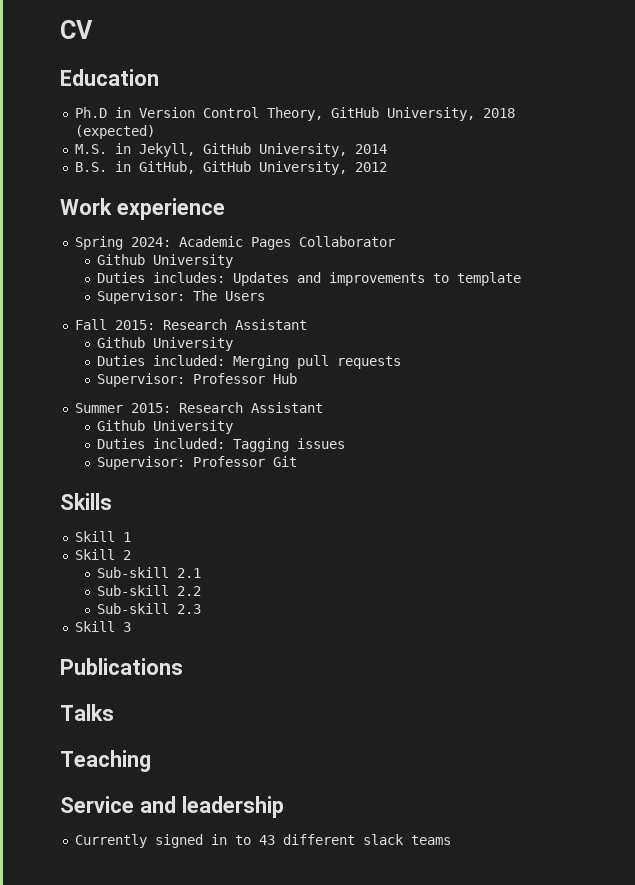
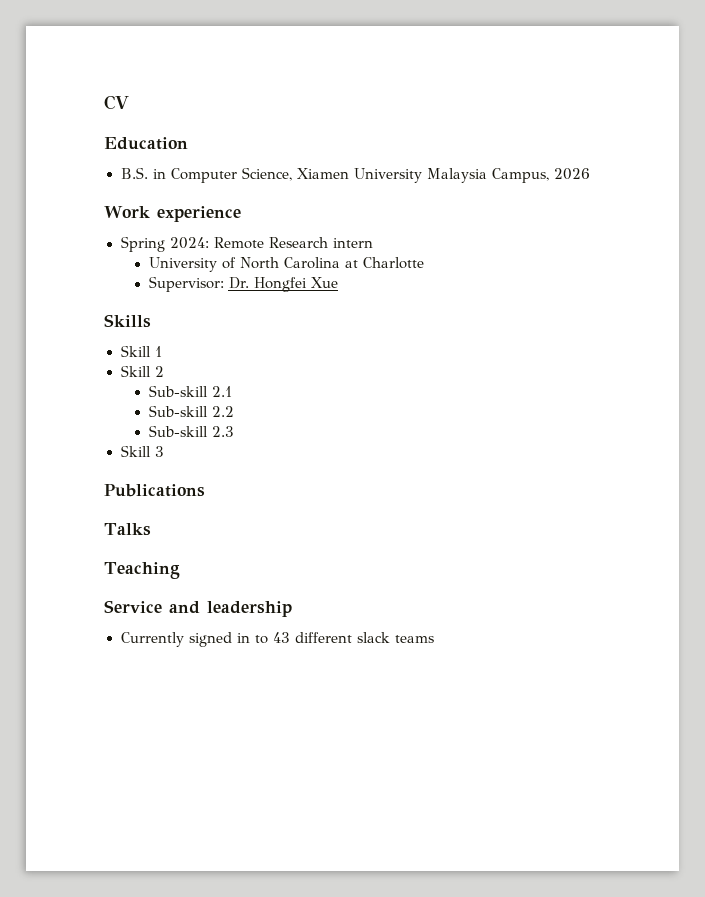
- Ph.D in Version Control Theory, GitHub University, 2018 (expected)
- M.S. in Jekyll, GitHub University, 2014
- B.S. in GitHub, GitHub University, 2012
+ B.S. in Computer Science, Xiamen University Malaysia Campus, 2026
  Work experience
- Spring 2024: Academic Pages Collaborator
- Github University
- Duties includes: Updates and improvements to template
- Supervisor: The Users
- Fall 2015: Research Assistant
- Github University
- Duties included: Merging pull requests
- Supervisor: Professor Hub
- Summer 2015: Research Assistant
- Github University
- Duties included: Tagging issues
- Supervisor: Professor Git
+ Spring 2024: Remote Research intern
+ University of North Carolina at Charlotte
+ Supervisor: Dr. Hongfei Xue

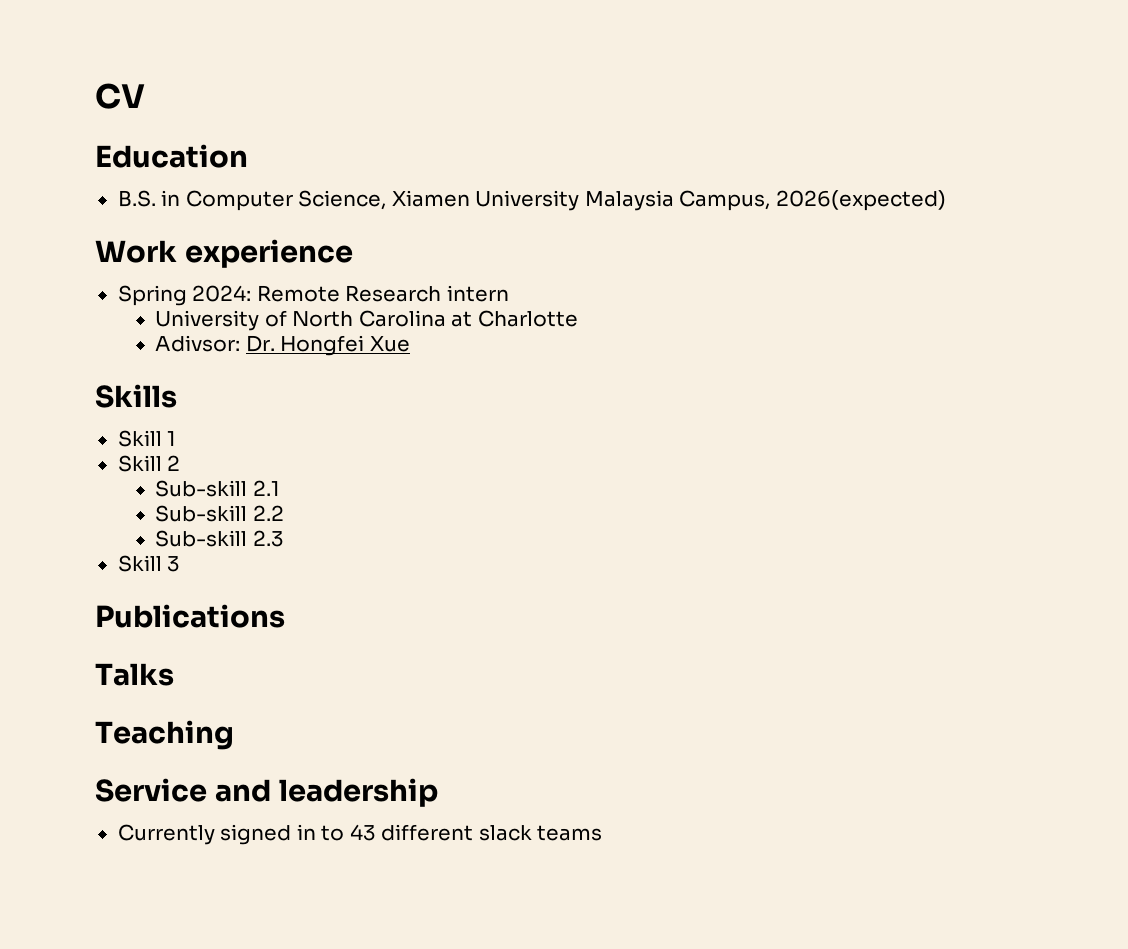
- B.S. in Computer Science, Xiamen University Malaysia Campus, 2026
+ B.S. in Computer Science, Xiamen University Malaysia Campus, 2026(expected)
- Supervisor: Dr. Hongfei Xue
+ Adivsor: Dr. Hongfei Xue

